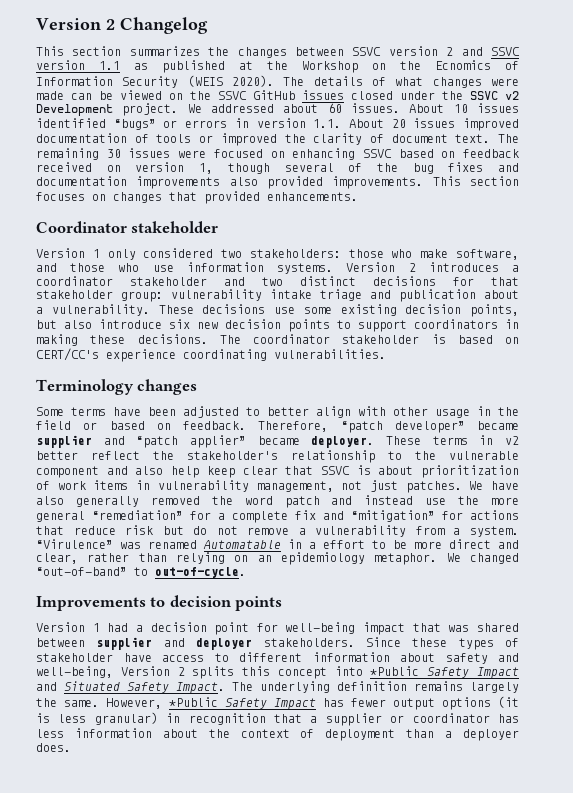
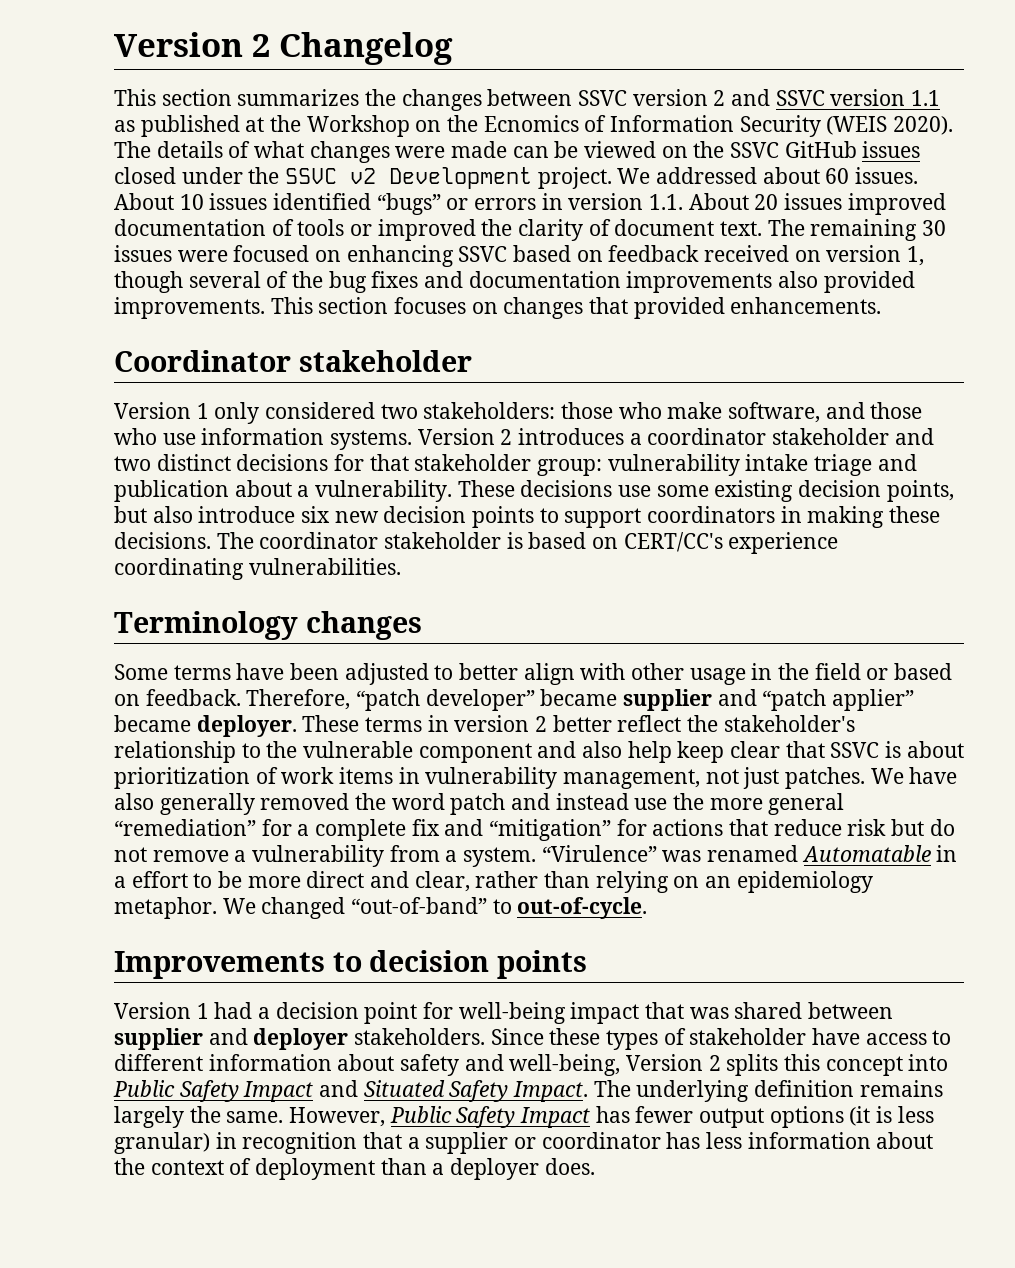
- These terms in v2 better reflect the stakeholder's relationship to the vulnerable component and also help keep clear that SSVC is about prioritization of work items in vulnerability management, not just patches.
+ These terms in version 2 better reflect the stakeholder's relationship to the vulnerable component and also help keep clear that SSVC is about prioritization of work items in vulnerability management, not just patches.
- Since these types of stakeholder have access to different information about safety and well-being, Version 2 splits this concept into *Public Safety Impact and Situated Safety Impact.
+ Since these types of stakeholder have access to different information about safety and well-being, Version 2 splits this concept into Public Safety Impact and Situated Safety Impact.
- However, *Public Safety Impact has fewer output options (it is less granular) in recognition that a supplier or coordinator has less information about the context of deployment than a deployer does.
+ However, Public Safety Impact has fewer output options (it is less granular) in recognition that a supplier or coordinator has less information about the context of deployment than a deployer does.

